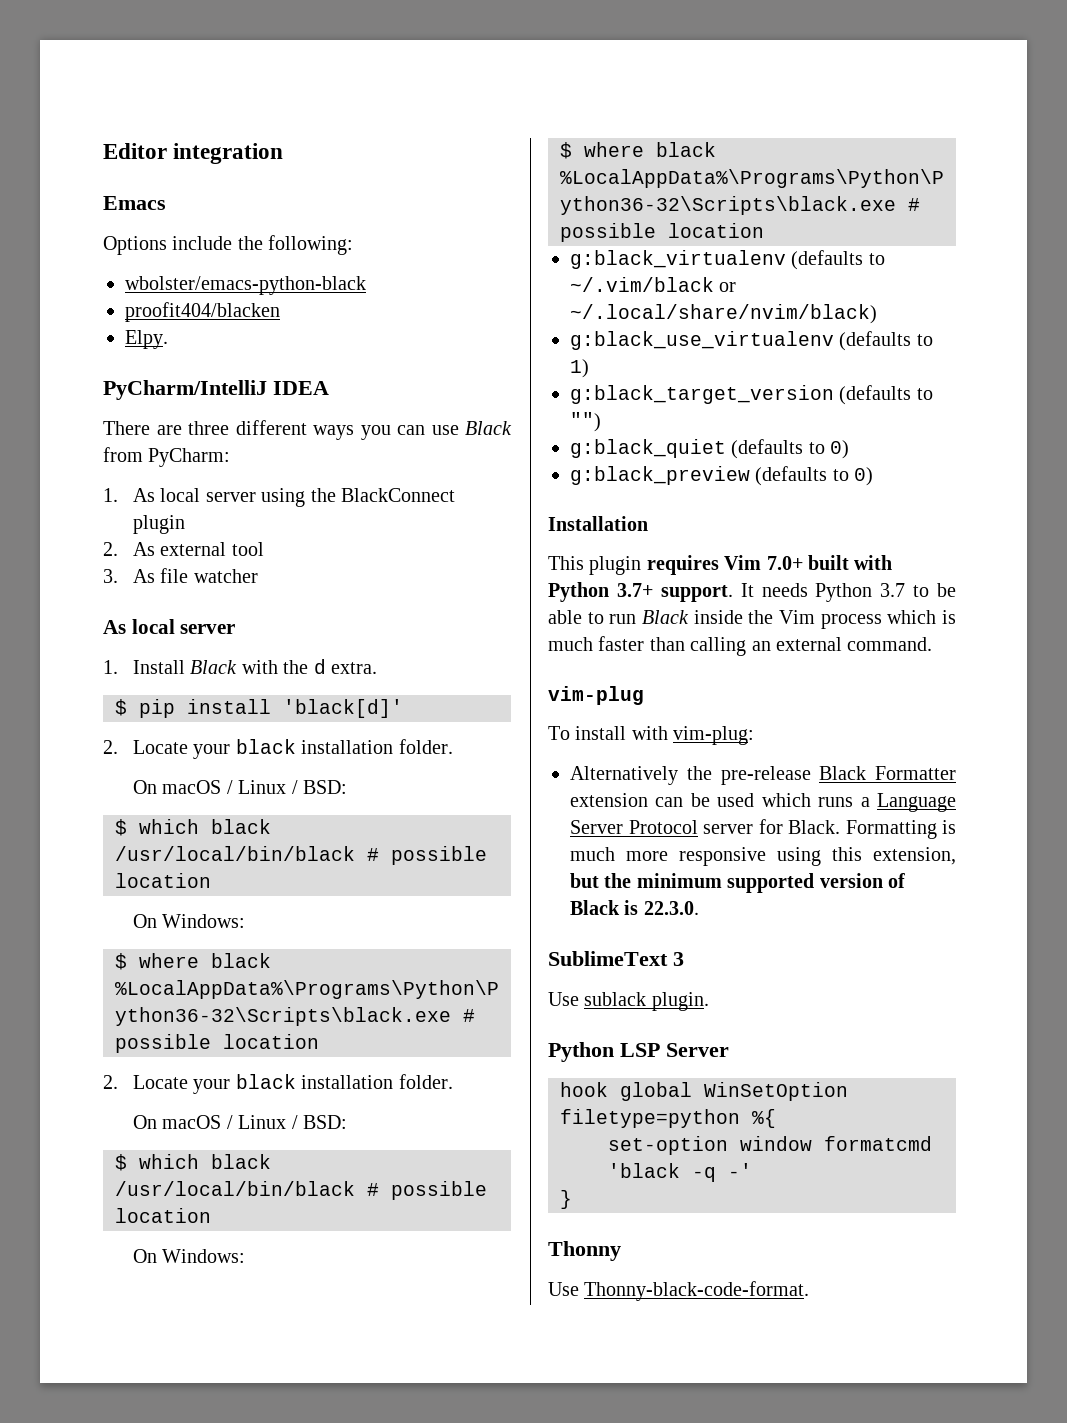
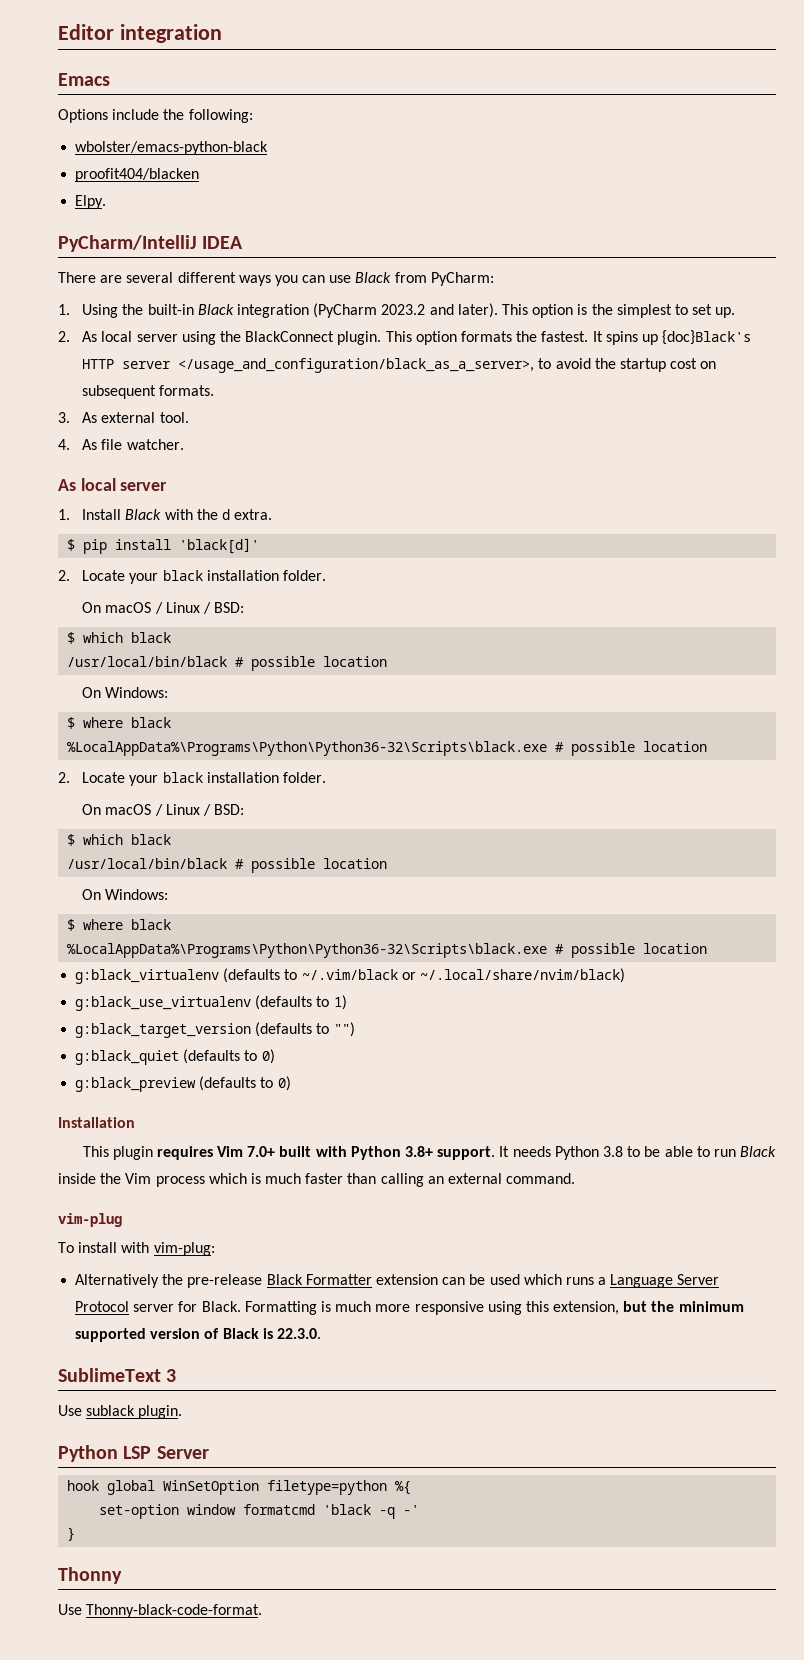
- There are three different ways you can use Black from PyCharm:
+ There are several different ways you can use Black from PyCharm:
- 1. As local server using the BlackConnect plugin
- 2. As external tool
- 3. As file watcher
+ 1. Using the built-in Black integration (PyCharm 2023.2 and later). This option is the simplest to set up.
+ 2. As local server using the BlackConnect plugin. This option formats the fastest. It spins up {doc}Black's HTTP server </usage_and_configuration/black_as_a_server>, to avoid the startup cost on subsequent formats.
+ 3. As external tool.
+ 4. As file watcher.
- This plugin requires Vim 7.0+ built with Python 3.7+ support.
+ This plugin requires Vim 7.0+ built with Python 3.8+ support.
- It needs Python 3.7 to be able to run Black inside the Vim process which is much faster than calling an external command.
+ It needs Python 3.8 to be able to run Black inside the Vim process which is much faster than calling an external command.

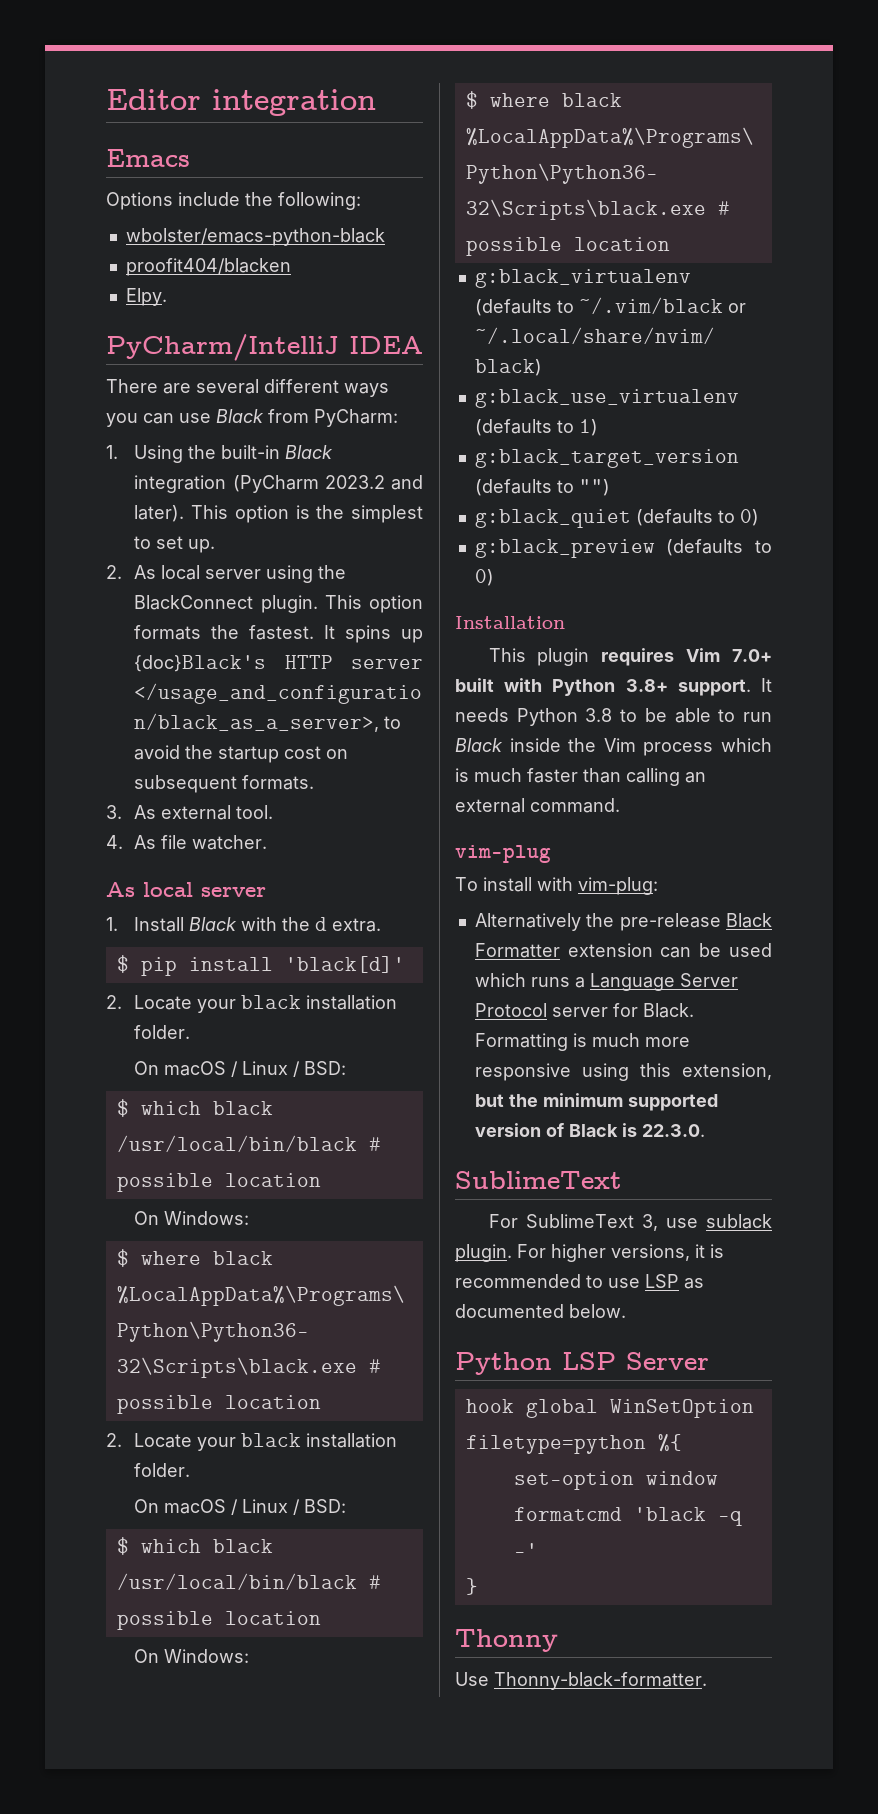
  Formatting is much more responsive using this extension, but the minimum supported version of Black is 22.3.0.
- SublimeText 3
- Use sublack plugin.
+ SublimeText
+ For SublimeText 3, use sublack plugin. For higher versions, it is recommended to use LSP as documented below.
- Use Thonny-black-code-format.
+ Use Thonny-black-formatter.

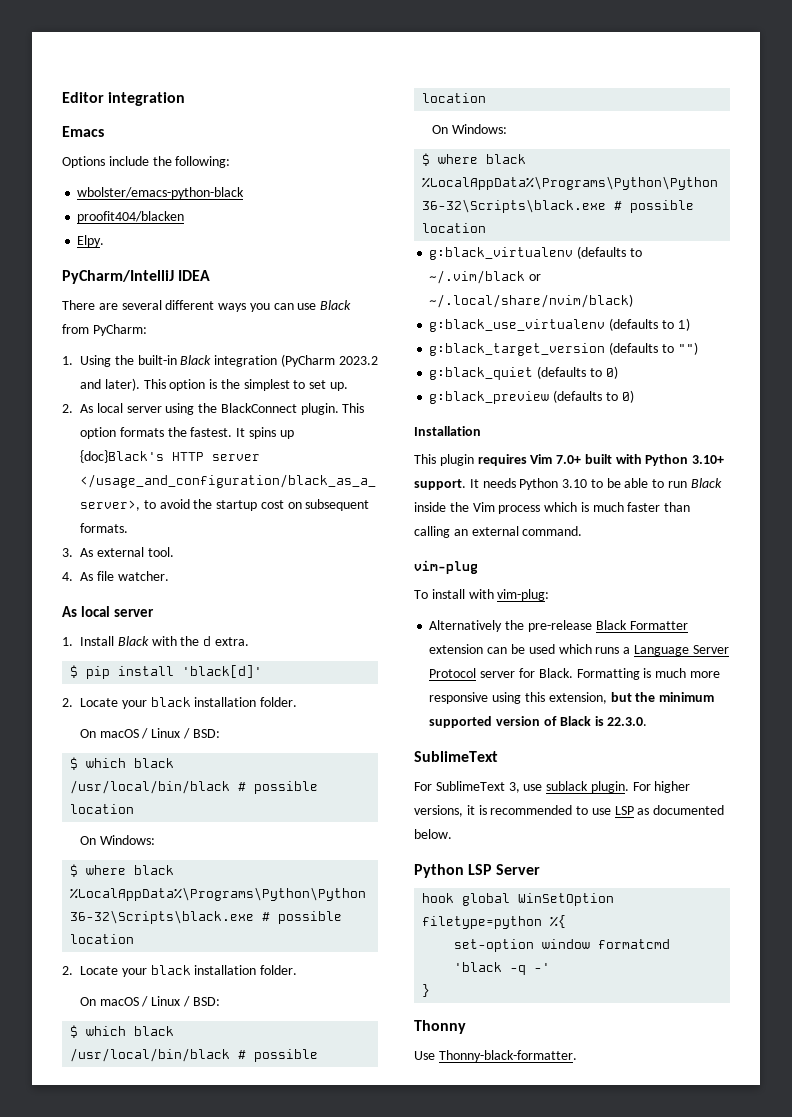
- This plugin requires Vim 7.0+ built with Python 3.8+ support.
+ This plugin requires Vim 7.0+ built with Python 3.10+ support.
- It needs Python 3.8 to be able to run Black inside the Vim process which is much faster than calling an external command.
+ It needs Python 3.10 to be able to run Black inside the Vim process which is much faster than calling an external command.

